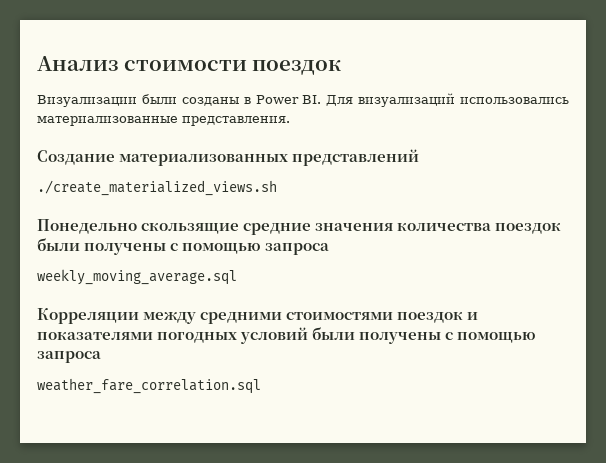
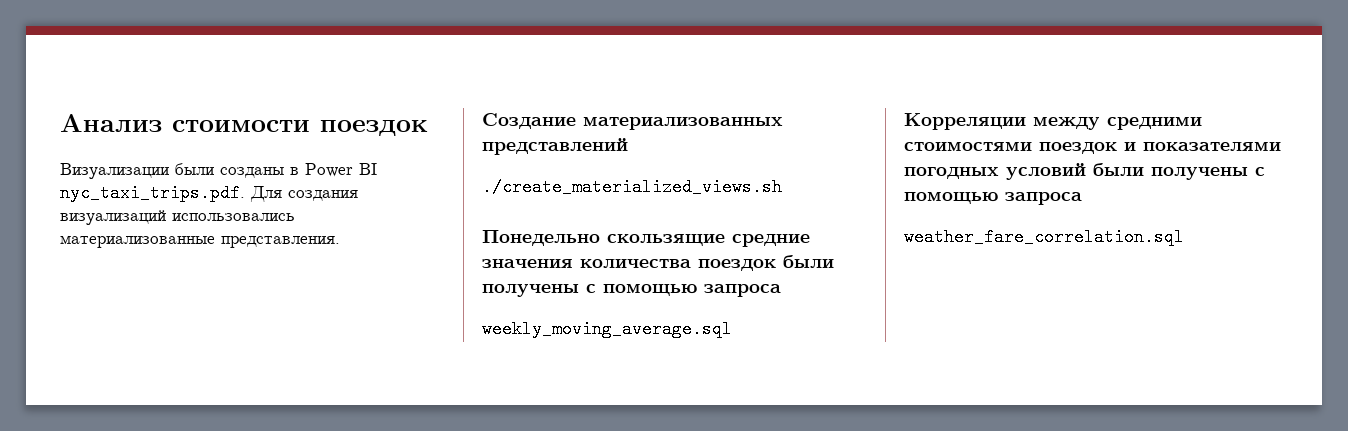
- Визуализации были созданы в Power BI. Для визуализаций использовались материализованные представления.
+ Визуализации были созданы в Power BI nyc_taxi_trips.pdf. Для создания визуализаций использовались материализованные представления.

